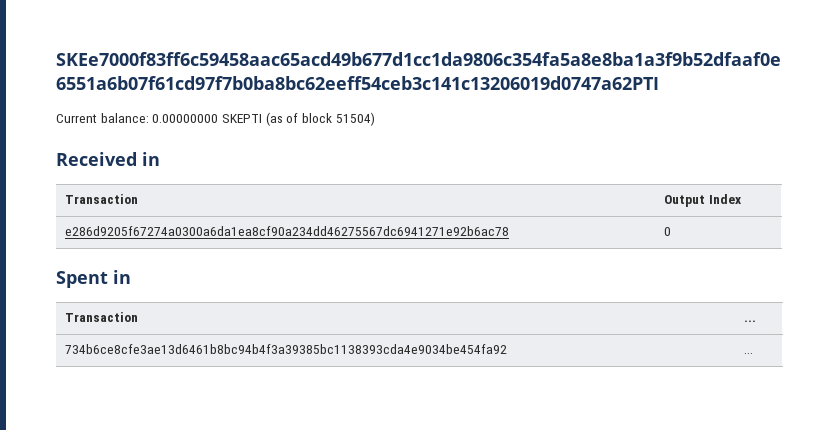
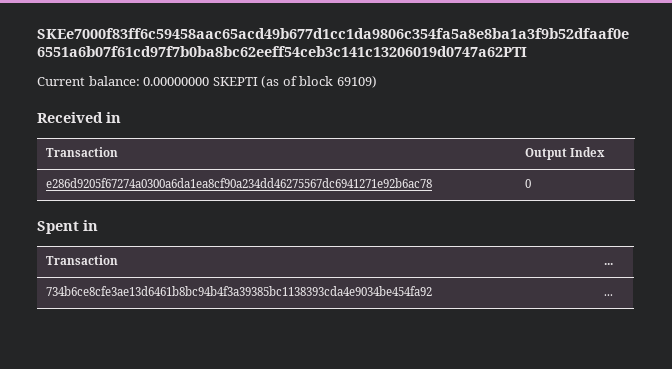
- Current balance: 0.00000000 SKEPTI (as of block 51504)
+ Current balance: 0.00000000 SKEPTI (as of block 69109)

